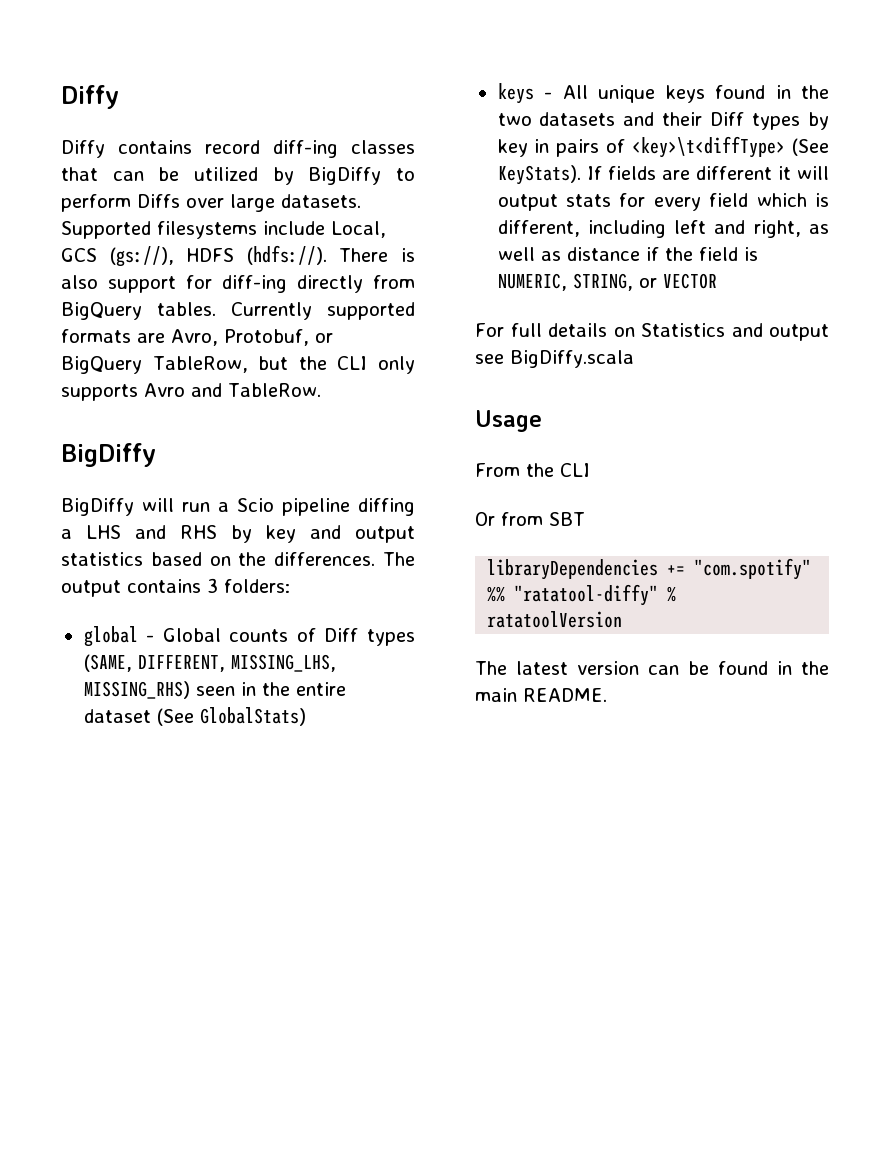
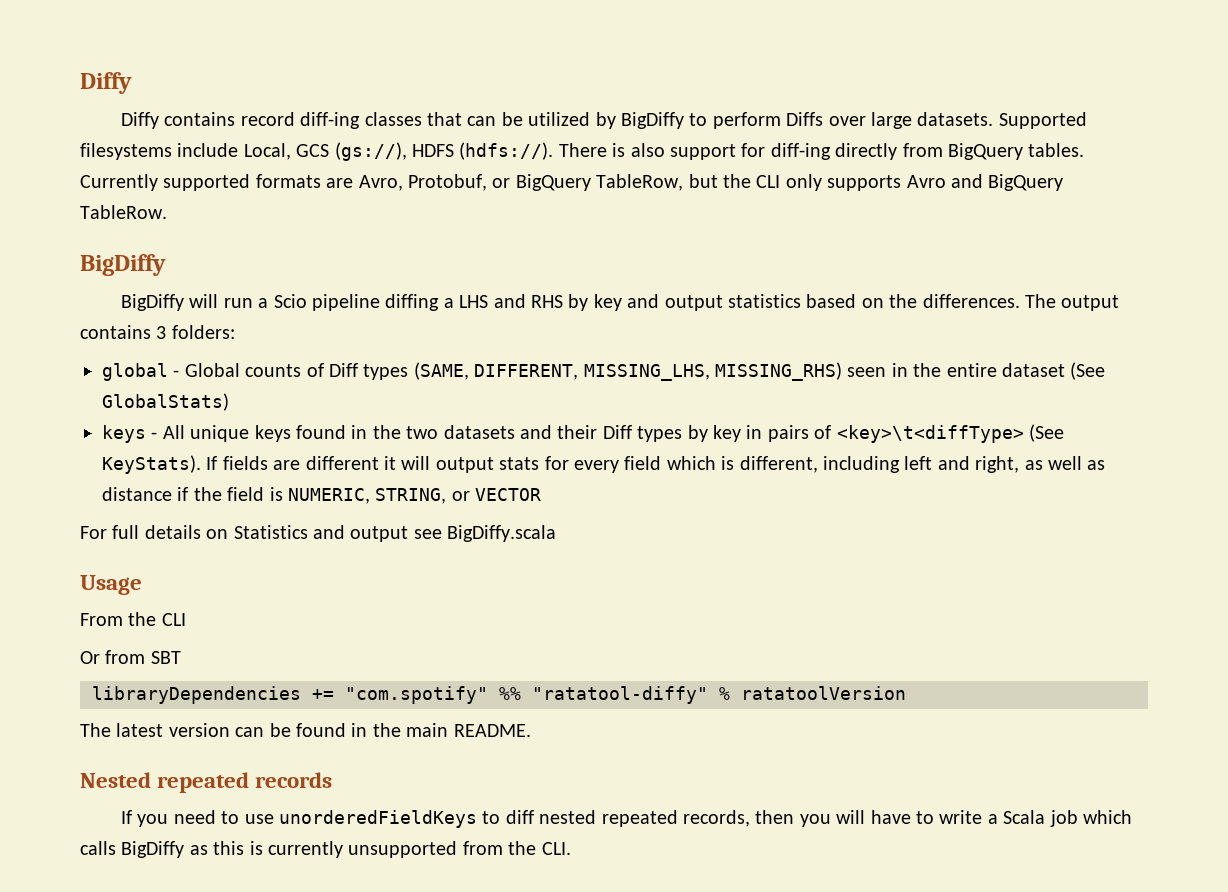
- Currently supported formats are Avro, Protobuf, or BigQuery TableRow, but the CLI only supports Avro and TableRow.
+ Currently supported formats are Avro, Protobuf, or BigQuery TableRow, but the CLI only supports Avro and BigQuery TableRow.
+ Nested repeated records
+ If you need to use unorderedFieldKeys to diff nested repeated records, then you will have to write a Scala job which calls BigDiffy as this is currently unsupported from the CLI.

